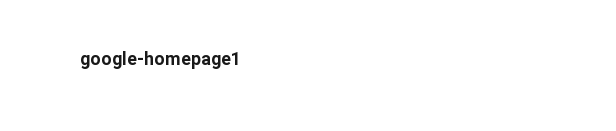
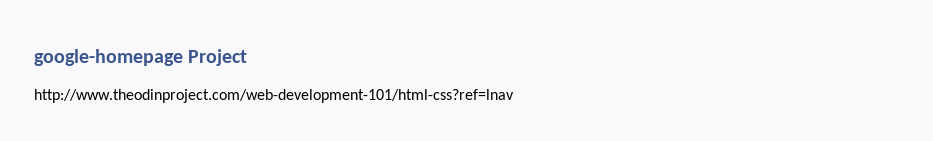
- google-homepage1
+ google-homepage Project
+ http://www.theodinproject.com/web-development-101/html-css?ref=lnav

